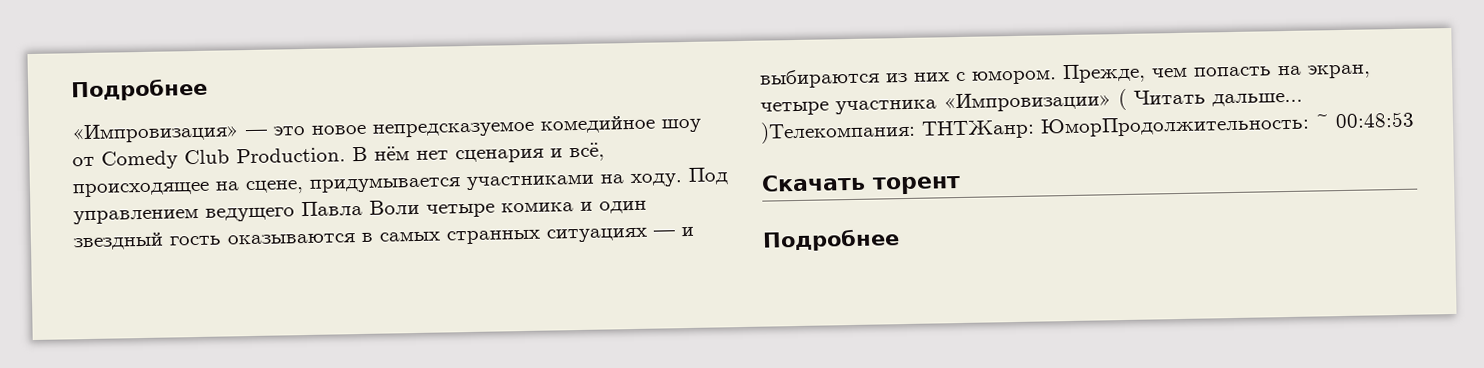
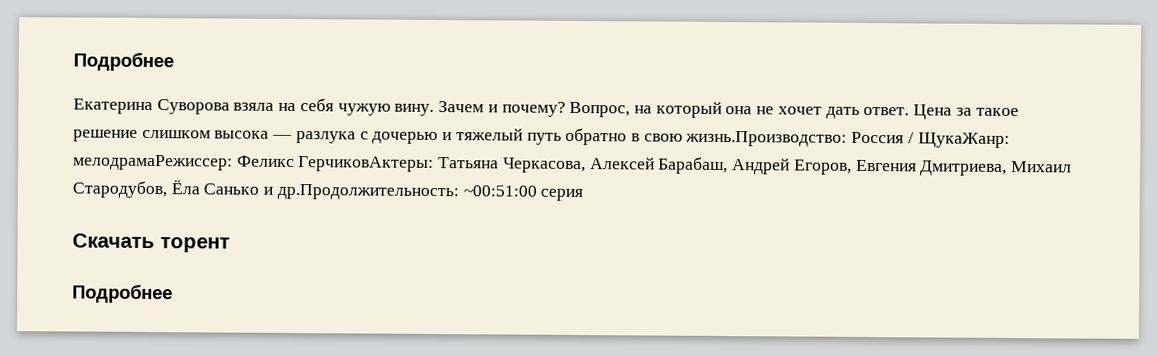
- «Импровизация» — это новое непредсказуемое комедийное шоу от Comedy Club Production. В нём нет сценария и всё, происходящее на сцене, придумывается участниками на ходу. Под управлением ведущего Павла Воли четыре комика и один звездный гость оказываются в самых странных ситуациях — и выбираются из них с юмором. Прежде, чем попасть на экран, четыре участника «Импровизации» ( Читать дальше... )Телекомпания: ТНТЖанр: ЮморПродолжительность: ~ 00:48:53
+ Екатерина Суворова взяла на себя чужую вину. Зачем и почему? Вопрос, на который она не хочет дать ответ. Цена за такое решение слишком высока — разлука с дочерью и тяжелый путь обратно в свою жизнь.Производство: Россия / ЩукаЖанр: мелодрамаРежиссер: Феликс ГерчиковАктеры: Татьяна Черкасова, Алексей Барабаш, Андрей Егоров, Евгения Дмитриева, Михаил Стародубов, Ёла Санько и др.Продолжительность: ~00:51:00 серия

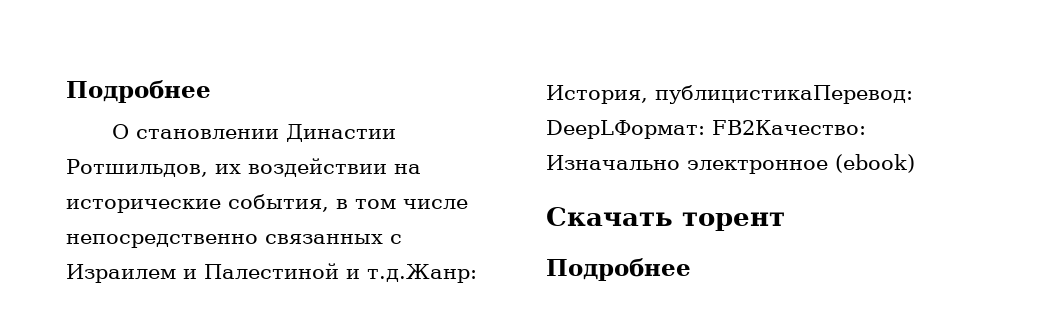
- Екатерина Суворова взяла на себя чужую вину. Зачем и почему? Вопрос, на который она не хочет дать ответ. Цена за такое решение слишком высока — разлука с дочерью и тяжелый путь обратно в свою жизнь.Производство: Россия / ЩукаЖанр: мелодрамаРежиссер: Феликс ГерчиковАктеры: Татьяна Черкасова, Алексей Барабаш, Андрей Егоров, Евгения Дмитриева, Михаил Стародубов, Ёла Санько и др.Продолжительность: ~00:51:00 серия
+ О становлении Династии Ротшильдов, их воздействии на исторические события, в том числе непосредственно связанных с Израилем и Палестиной и т.д.Жанр: История, публицистикаПеревод: DeepLФормат: FB2Качество: Изначально электронное (ebook)

